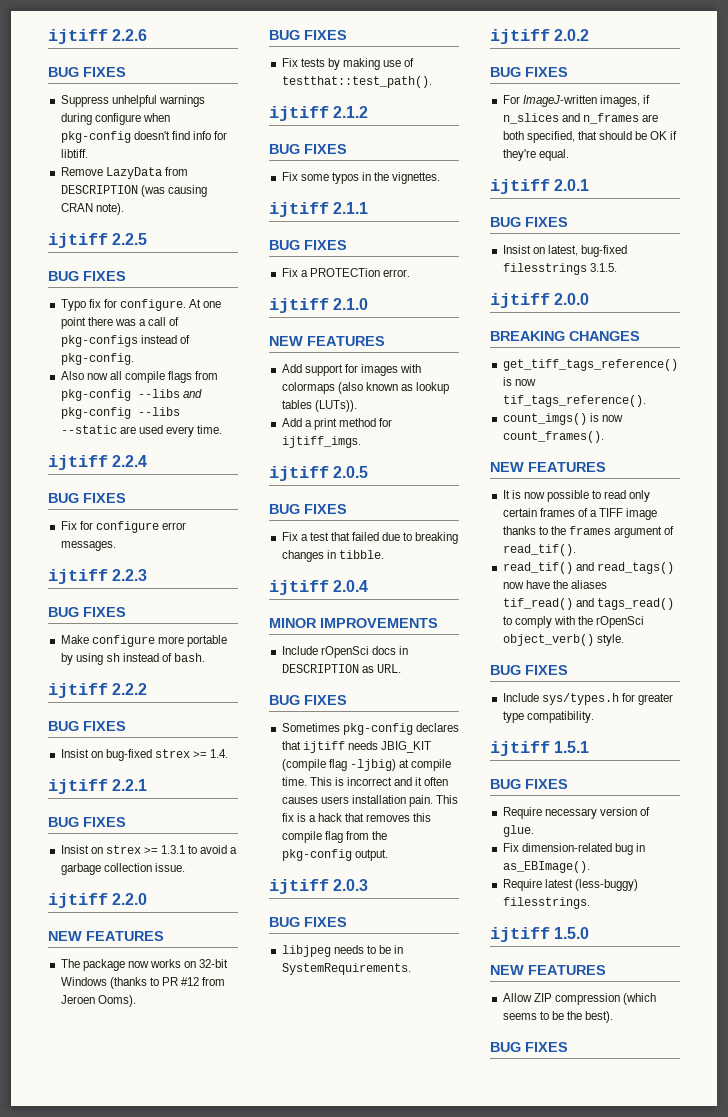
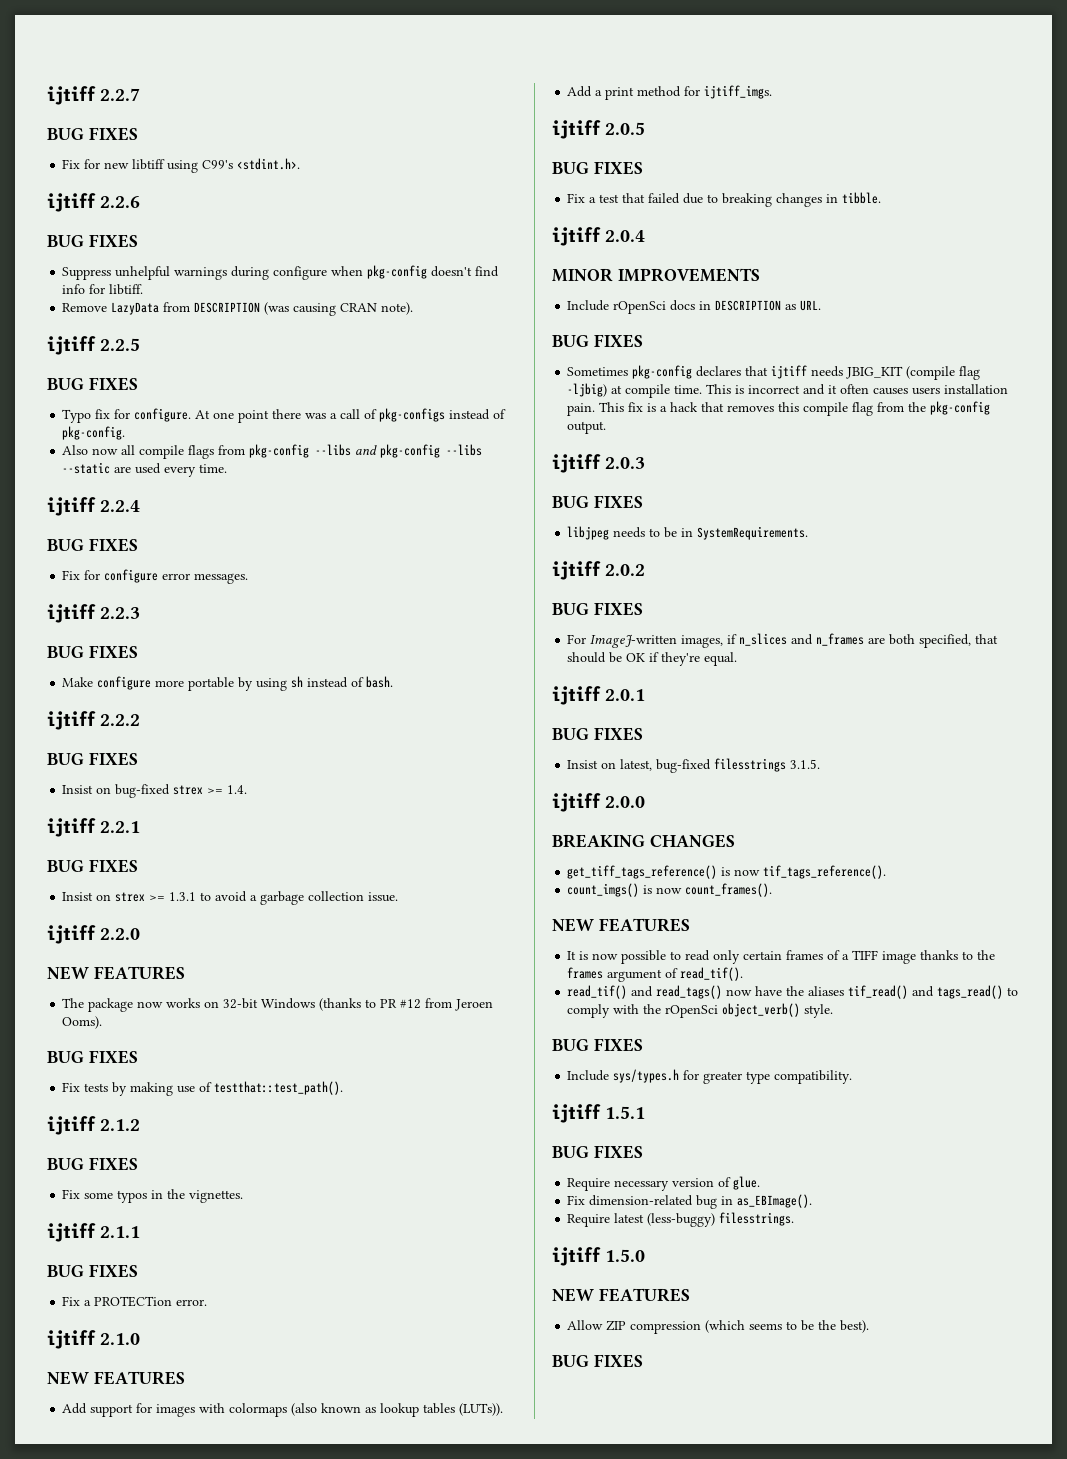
+ ijtiff 2.2.7
+ BUG FIXES
+ Fix for new libtiff using C99's <stdint.h>.

